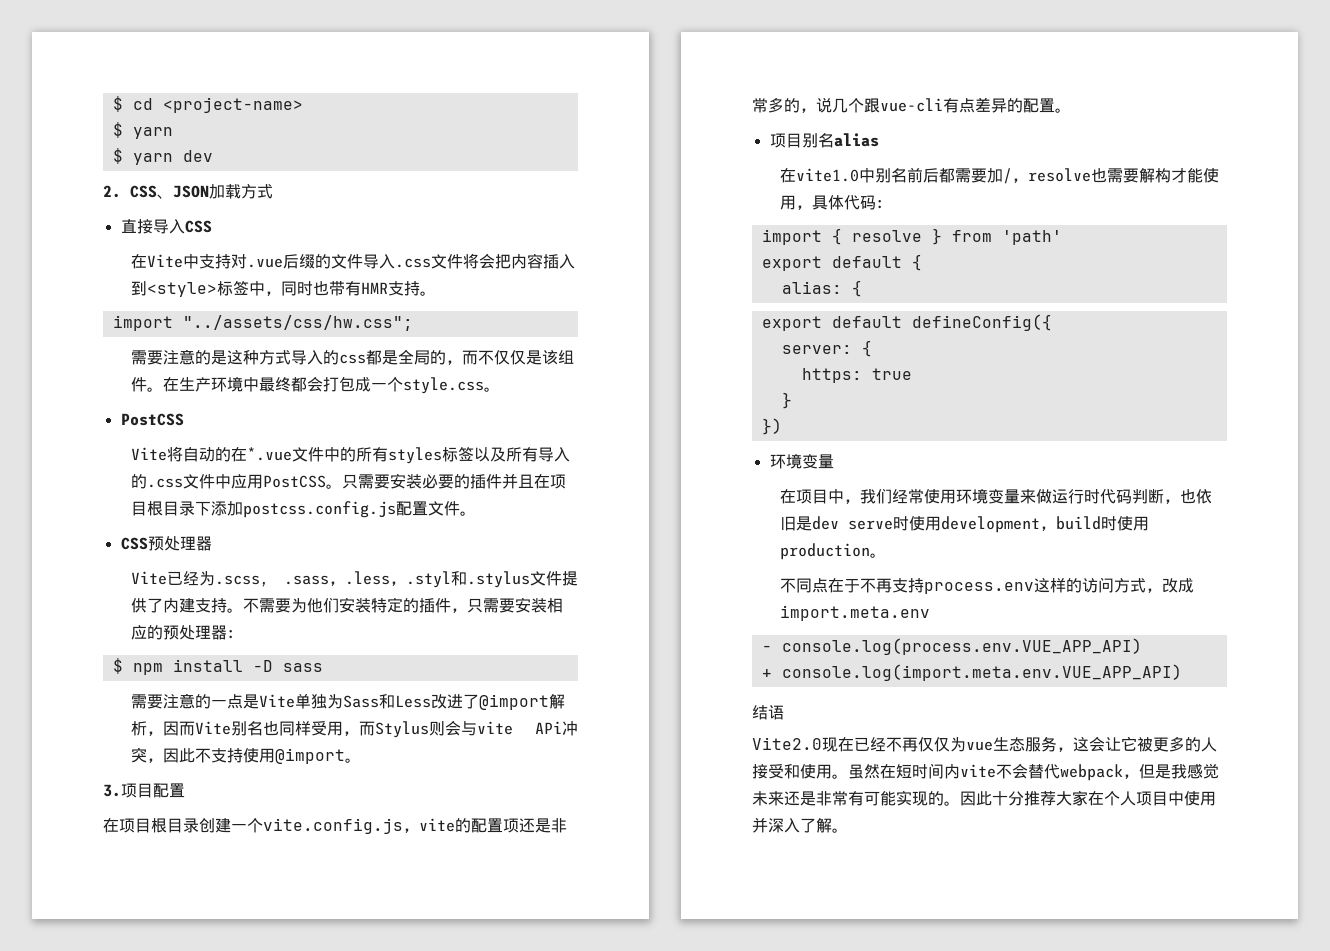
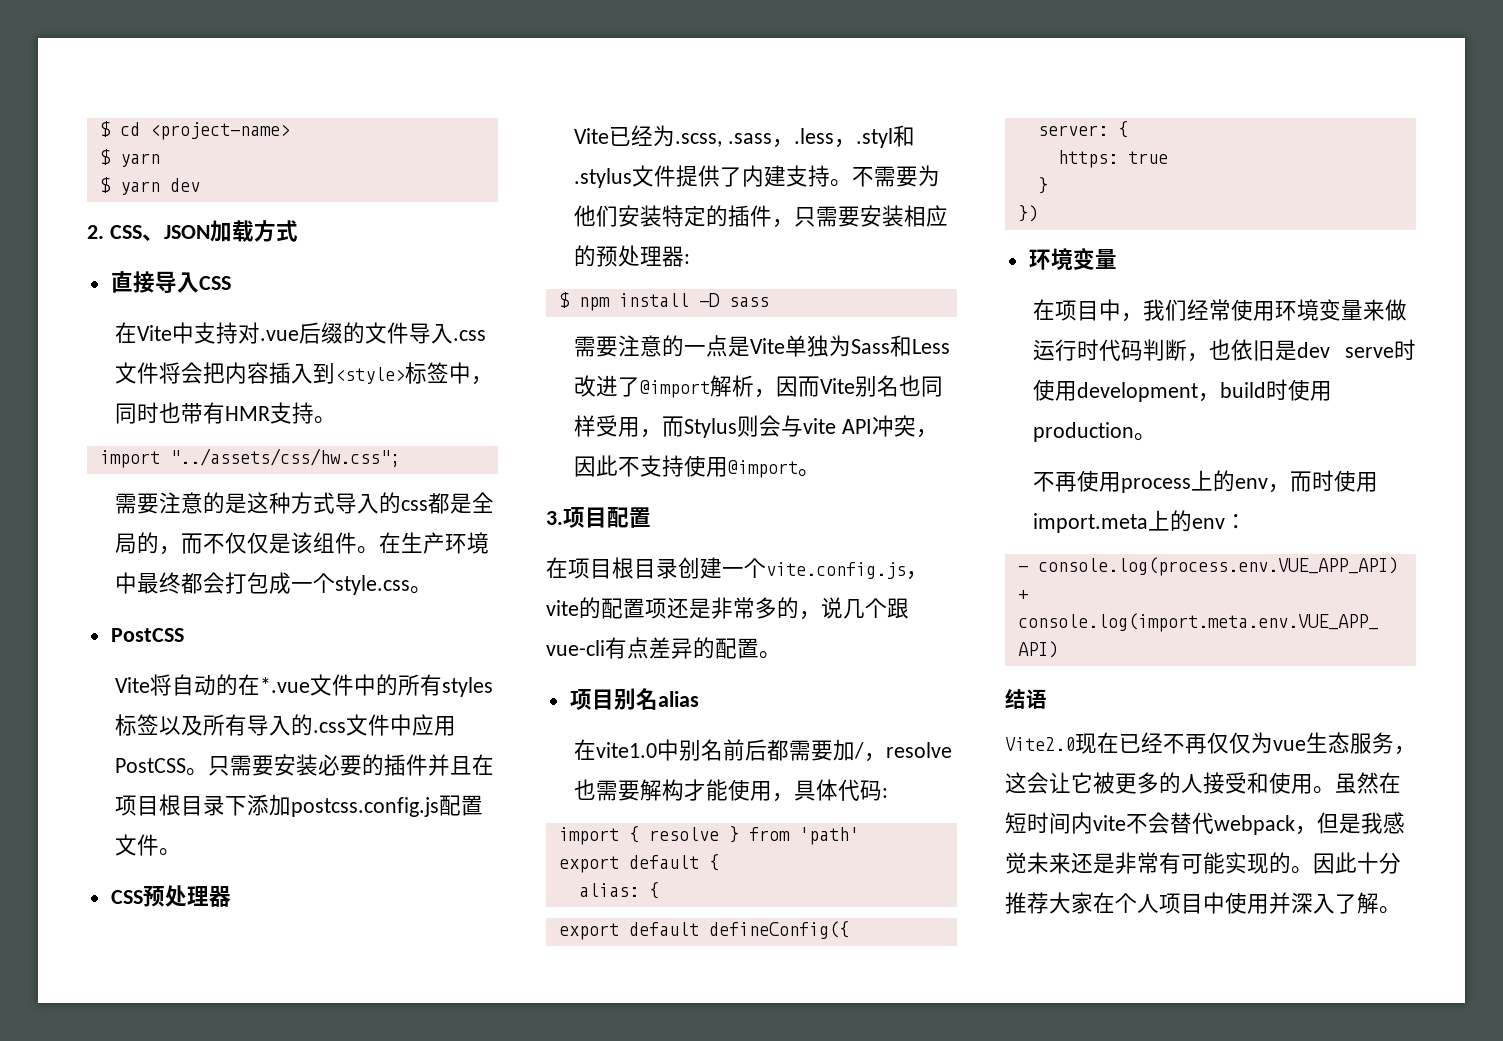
- 需要注意的一点是Vite单独为Sass和Less改进了@import解析，因而Vite别名也同样受用，而Stylus则会与vite APi冲突，因此不支持使用@import。
+ 需要注意的一点是Vite单独为Sass和Less改进了@import解析，因而Vite别名也同样受用，而Stylus则会与vite API冲突，因此不支持使用@import。
- 不同点在于不再支持process.env这样的访问方式，改成import.meta.env
+ 不再使用process上的env，而时使用import.meta上的env：

